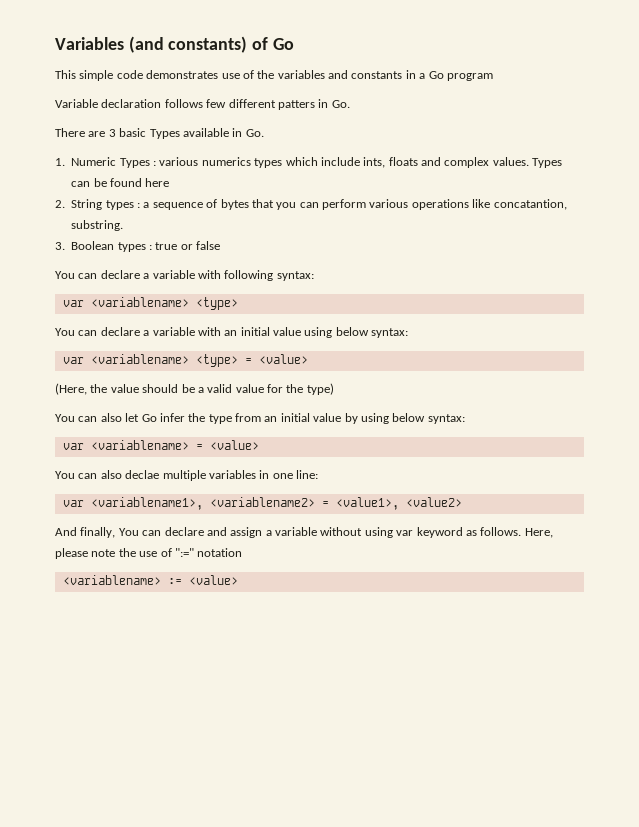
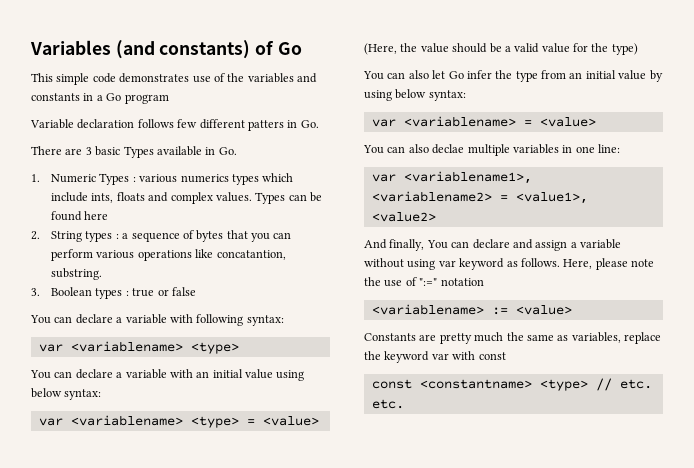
+ Constants are pretty much the same as variables, replace the keyword var with const
+ const <constantname> <type> // etc. etc.

